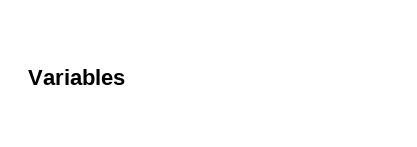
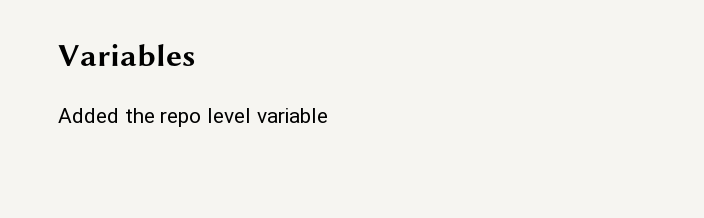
+ Added the repo level variable

